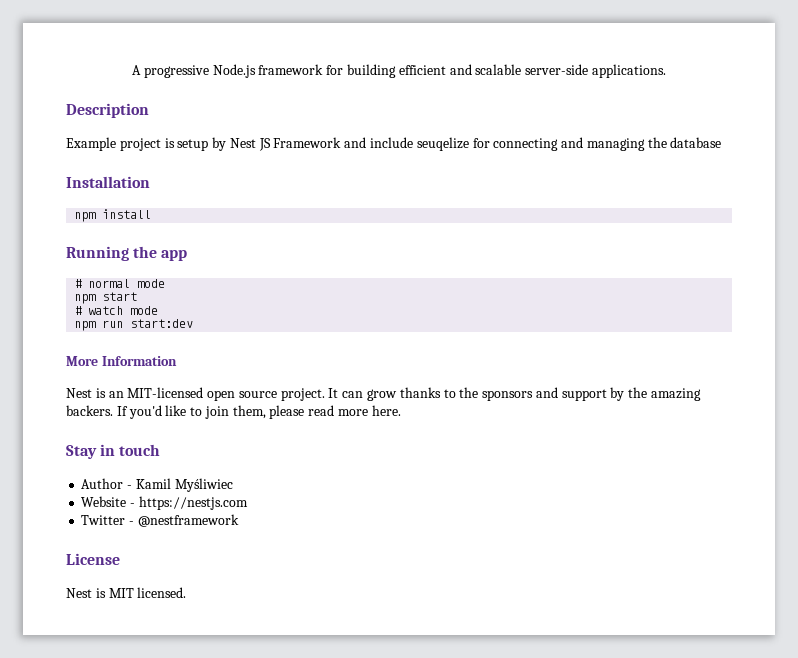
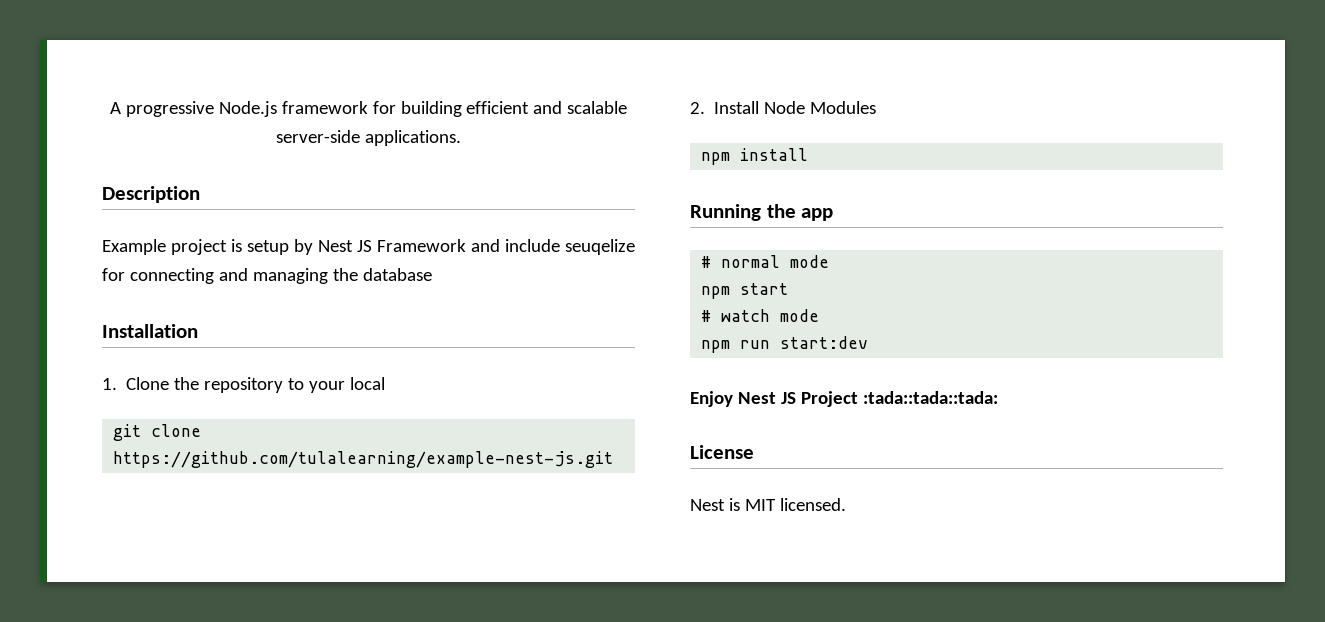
+ 1. Clone the repository to your local
+ git clone https://github.com/tulalearning/example-nest-js.git
+ 2. Install Node Modules
- More Information
- Nest is an MIT-licensed open source project. It can grow thanks to the sponsors and support by the amazing backers. If you'd like to join them, please read more here.
- Stay in touch
- Author - Kamil Myśliwiec
- Website - https://nestjs.com
- Twitter - @nestframework
+ Enjoy Nest JS Project :tada::tada::tada:

